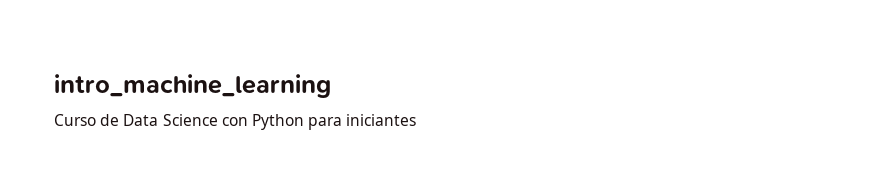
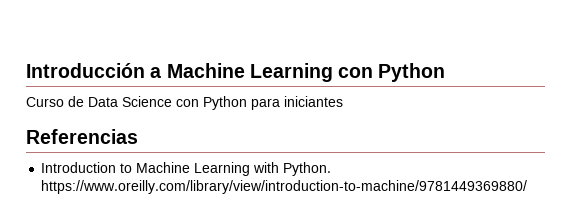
- intro_machine_learning
+ Introducción a Machine Learning con Python
+ Referencias
+ Introduction to Machine Learning with Python. https://www.oreilly.com/library/view/introduction-to-machine/9781449369880/

